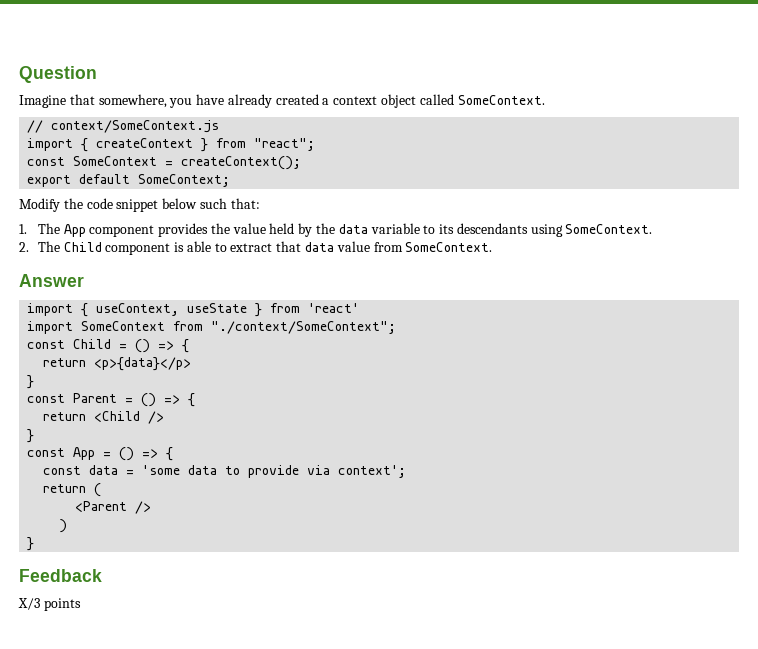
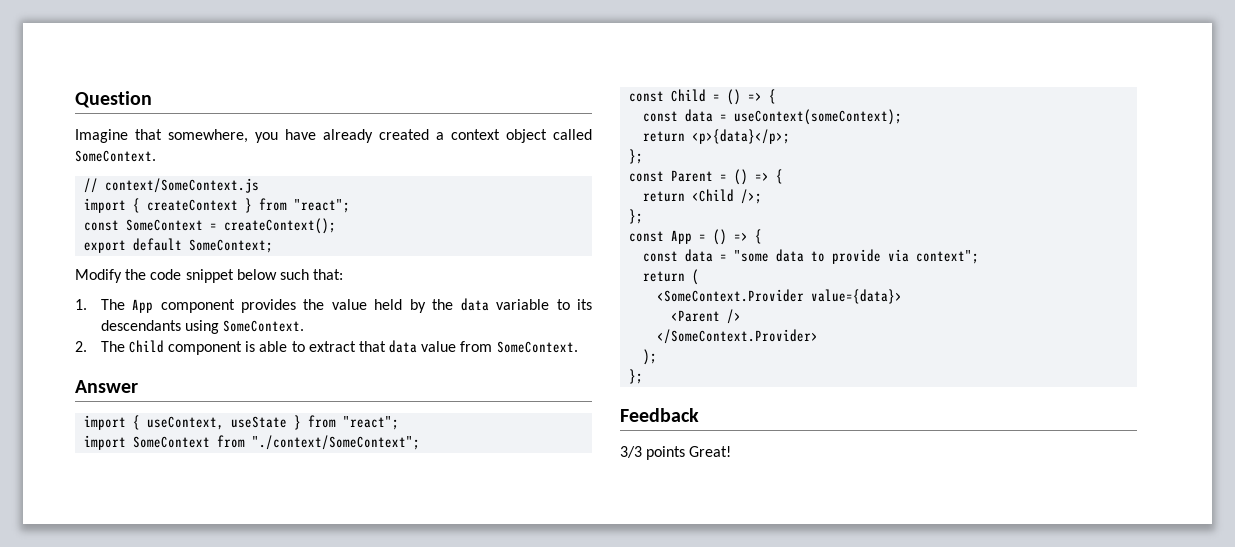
- import { useContext, useState } from 'react'
+ import { useContext, useState } from "react";
- return <p>{data}</p>
- }
+ const data = useContext(someContext);
+ return <p>{data}</p>;
+ };
- return <Child />
- }
+ return <Child />;
+ };
- const data = 'some data to provide via context';
+ const data = "some data to provide via context";
+ <SomeContext.Provider value={data}>
- )
- }
+ </SomeContext.Provider>
+ );
+ };
  Feedback
- X/3 points
+ 3/3 points Great!

